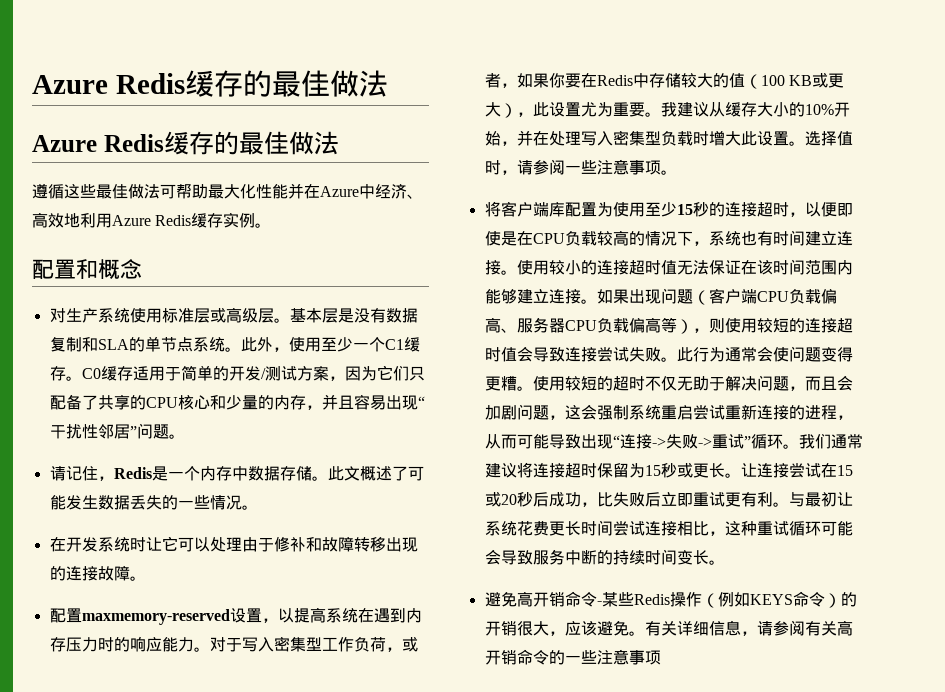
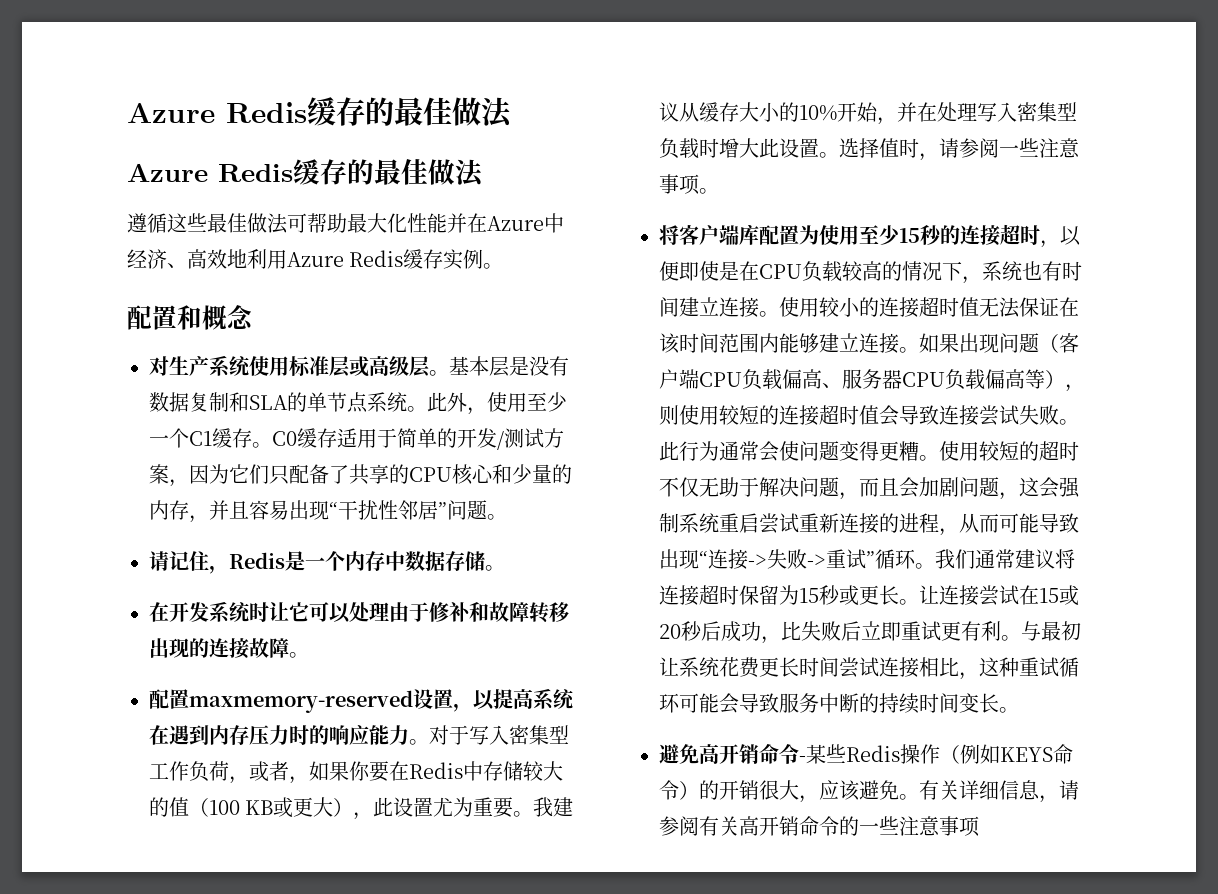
- 此文概述了可能发生数据丢失的一些情况。

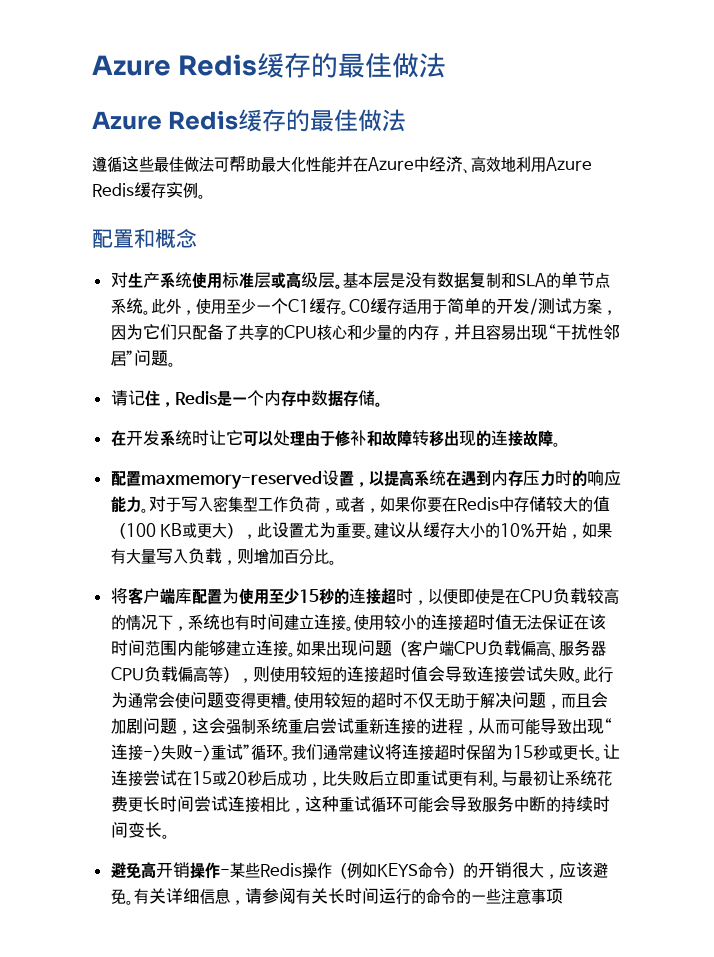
- 我建议从缓存大小的10%开始，并在处理写入密集型负载时增大此设置。选择值时，请参阅一些注意事项。
+ 建议从缓存大小的10%开始，如果有大量写入负载，则增加百分比。
- 避免高开销命令-某些Redis操作（例如KEYS命令）的开销很大，应该避免。
+ 避免高开销操作-某些Redis操作（例如KEYS命令）的开销很大，应该避免。
- 有关详细信息，请参阅有关高开销命令的一些注意事项
+ 有关详细信息，请参阅有关长时间运行的命令的一些注意事项

